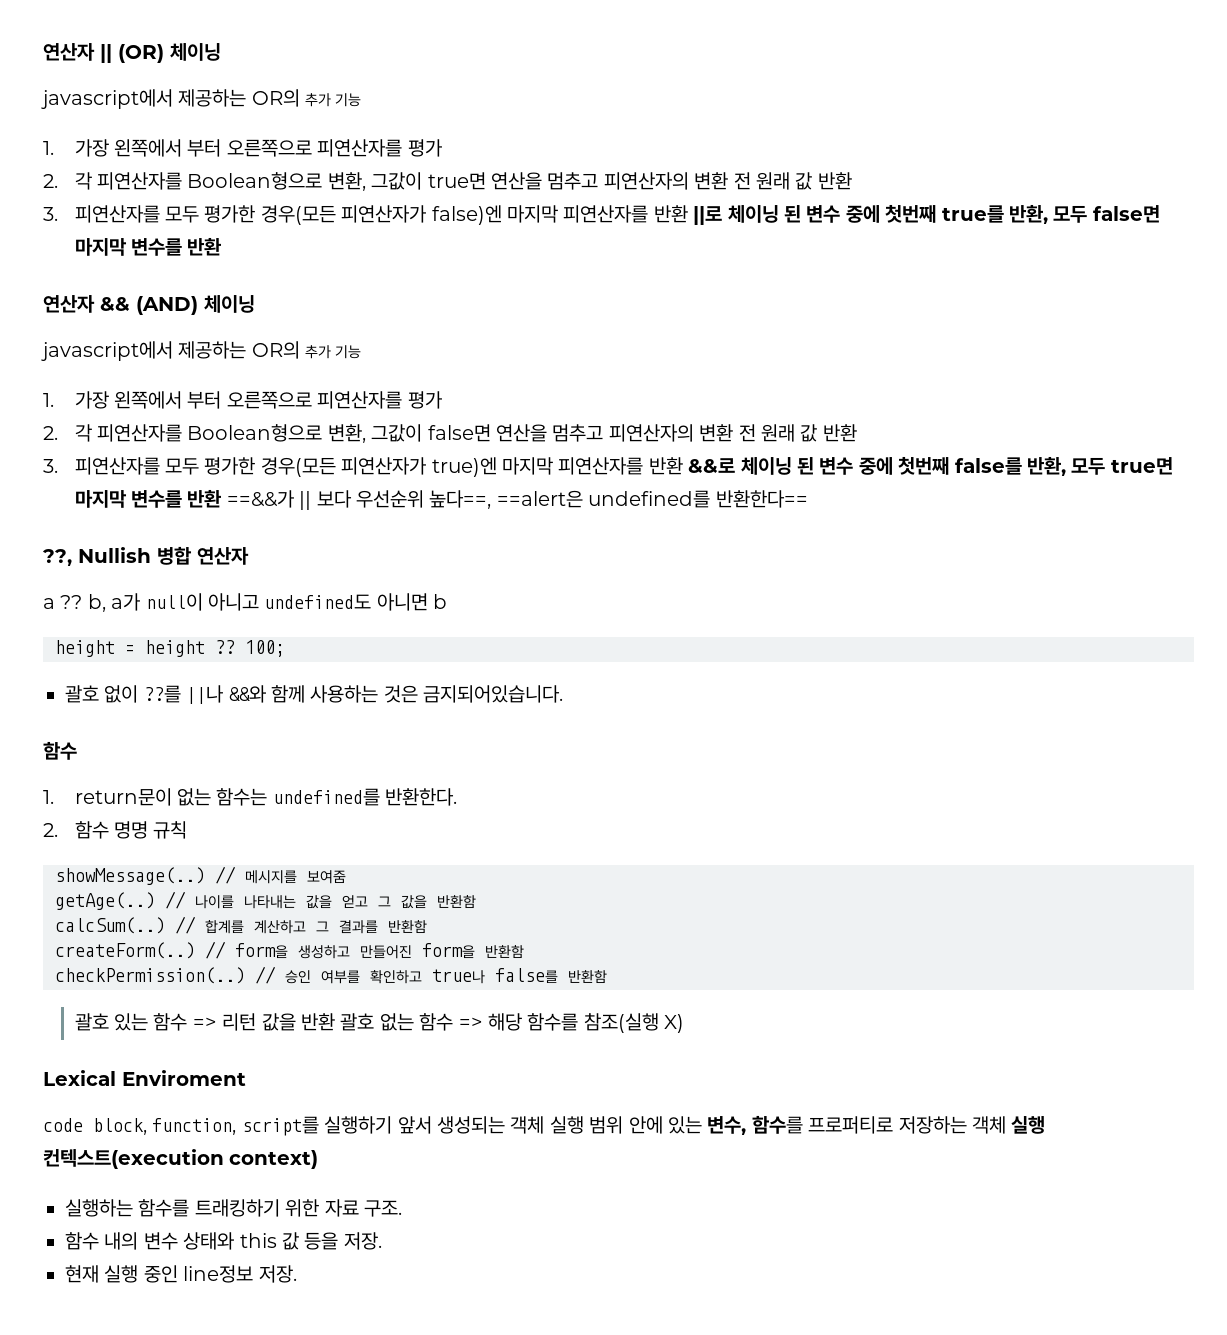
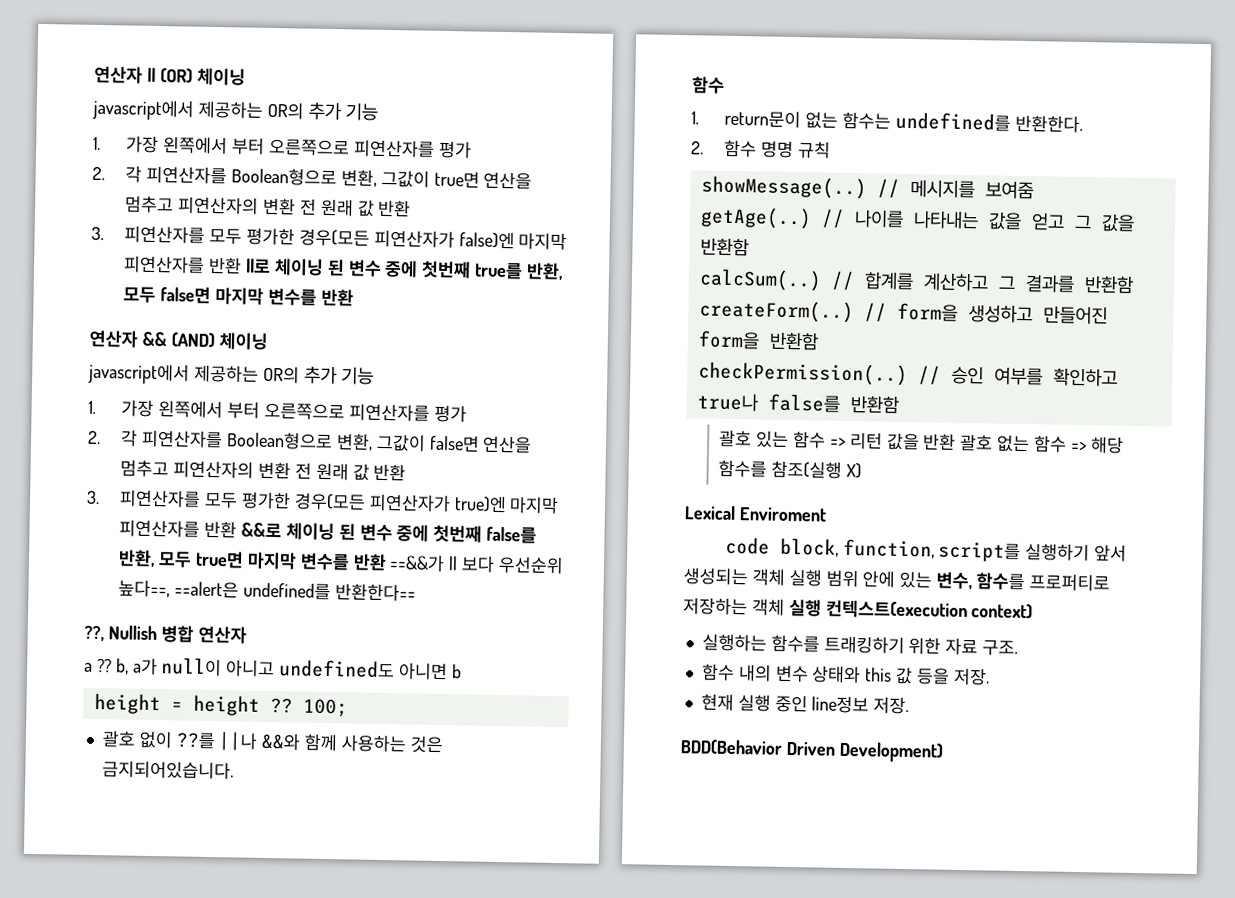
+ BDD(Behavior Driven Development)

